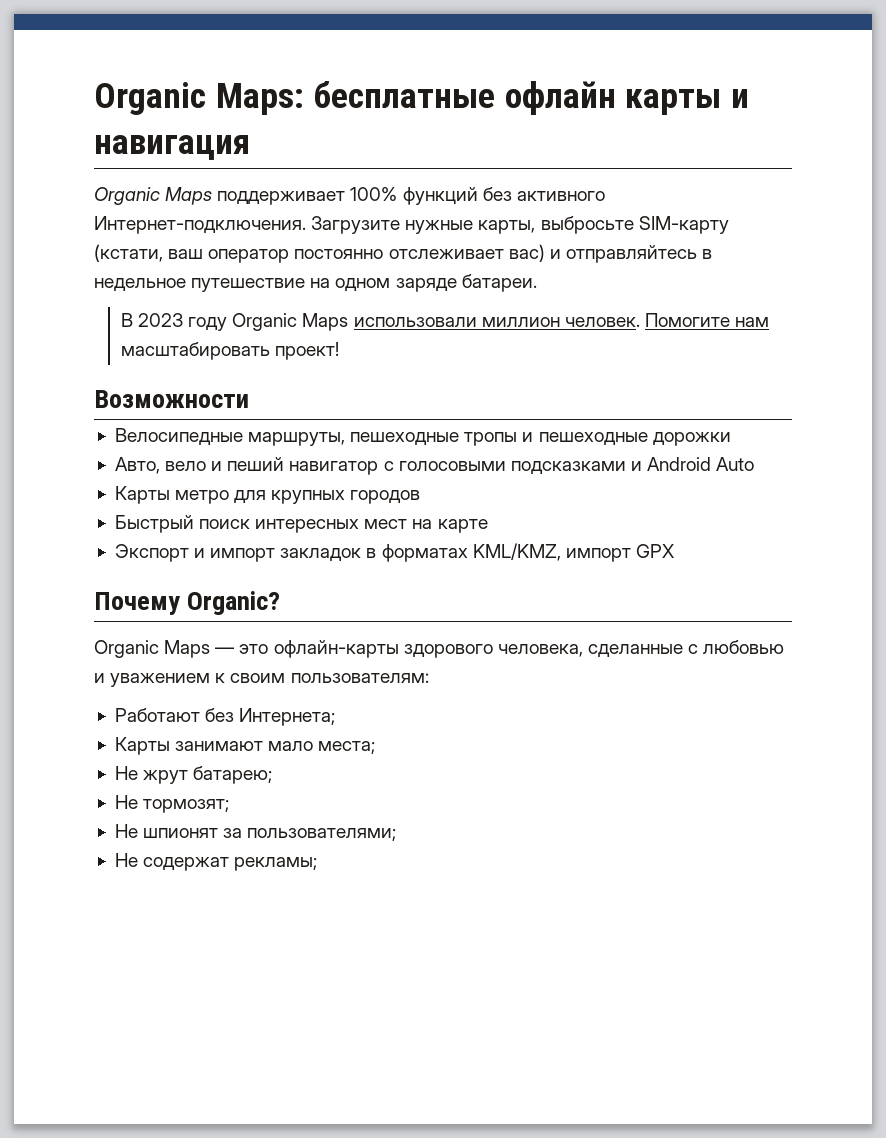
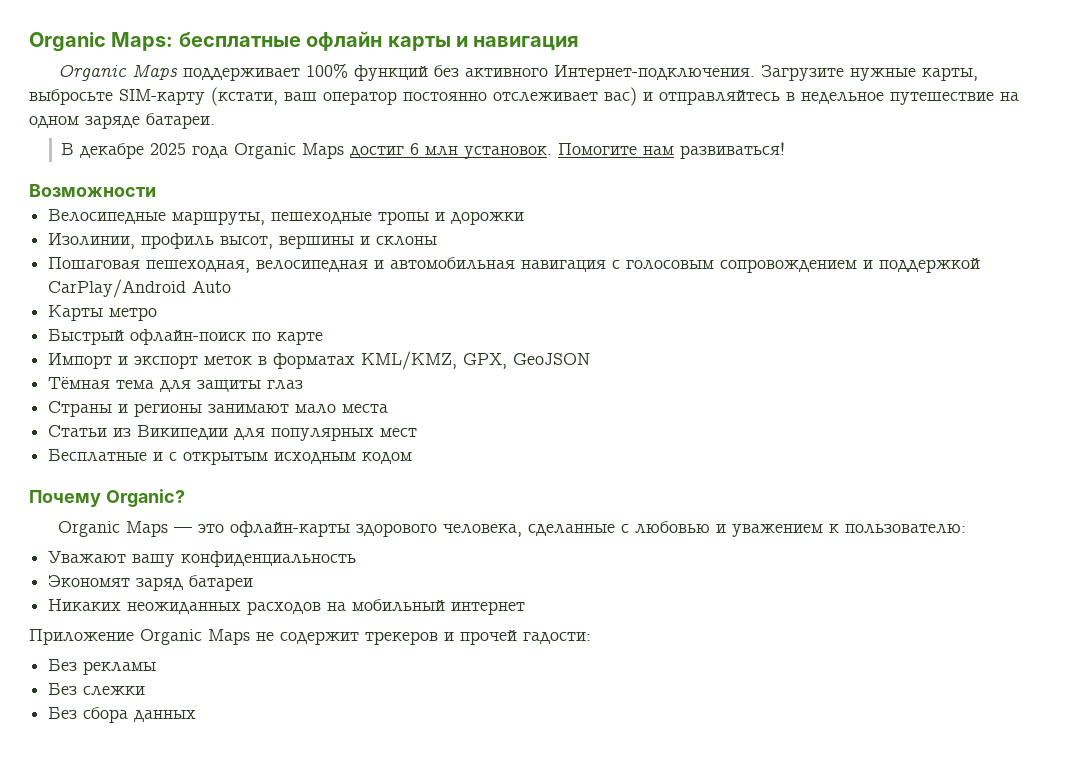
- В 2023 году Organic Maps использовали миллион человек. Помогите нам масштабировать проект!
+ В декабре 2025 года Organic Maps достиг 6 млн установок. Помогите нам развиваться!
- Велосипедные маршруты, пешеходные тропы и пешеходные дорожки
+ Велосипедные маршруты, пешеходные тропы и дорожки
- Авто, вело и пеший навигатор с голосовыми подсказками и Android Auto
- Карты метро для крупных городов
- Быстрый поиск интересных мест на карте
- Экспорт и импорт закладок в форматах KML/KMZ, импорт GPX
+ Изолинии, профиль высот, вершины и склоны
+ Пошаговая пешеходная, велосипедная и автомобильная навигация с голосовым сопровождением и поддержкой CarPlay/Android Auto
+ Карты метро
+ Быстрый офлайн-поиск по карте
+ Импорт и экспорт меток в форматах KML/KMZ, GPX, GeoJSON
+ Тёмная тема для защиты глаз
+ Страны и регионы занимают мало места
+ Статьи из Википедии для популярных мест
+ Бесплатные и с открытым исходным кодом
- Organic Maps — это офлайн-карты здорового человека, сделанные с любовью и уважением к своим пользователям:
- Работают без Интернета;
- Карты занимают мало места;
- Не жрут батарею;
- Не тормозят;
- Не шпионят за пользователями;
- Не содержат рекламы;
+ Organic Maps — это офлайн-карты здорового человека, сделанные с любовью и уважением к пользователю:
+ Уважают вашу конфиденциальность
+ Экономят заряд батареи
+ Никаких неожиданных расходов на мобильный интернет
+ Приложение Organic Maps не содержит трекеров и прочей гадости:
+ Без рекламы
+ Без слежки
+ Без сбора данных

